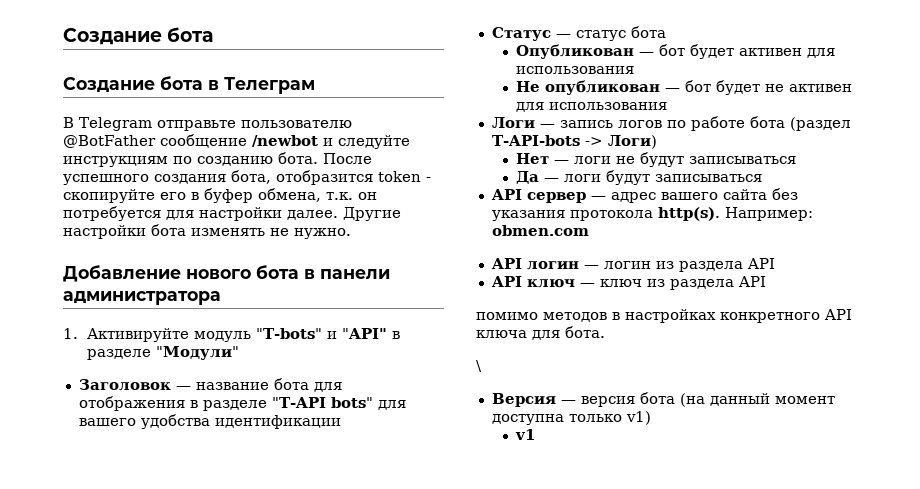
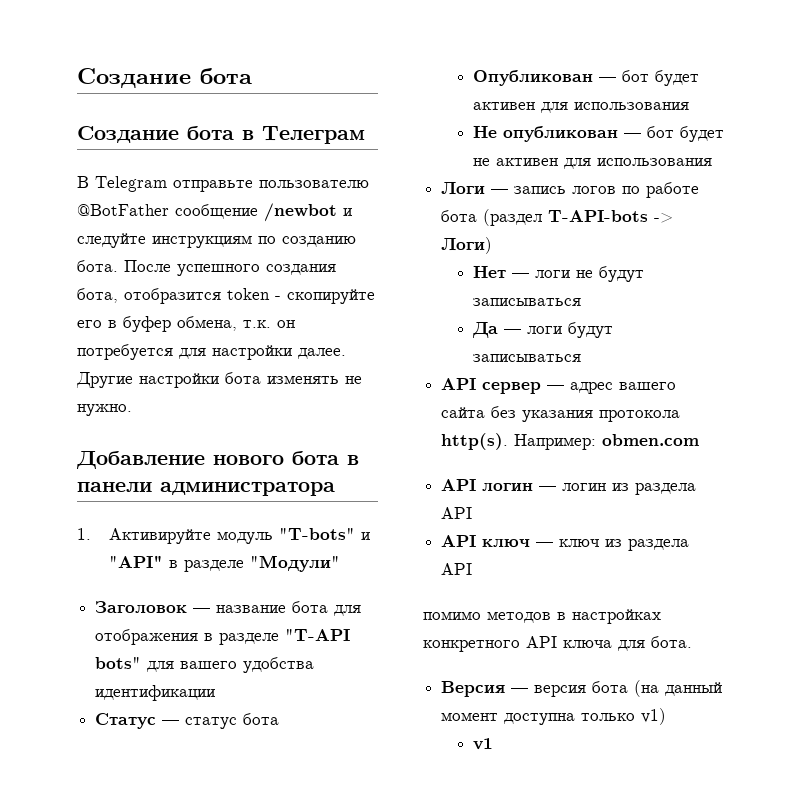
- \

